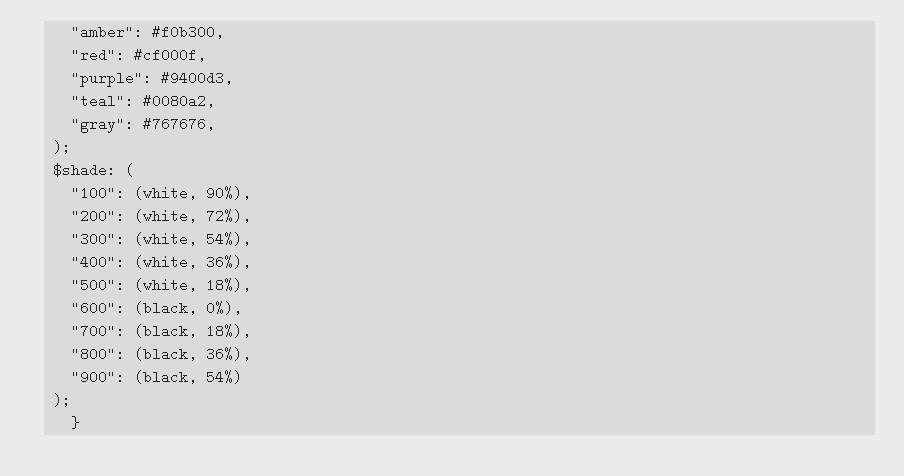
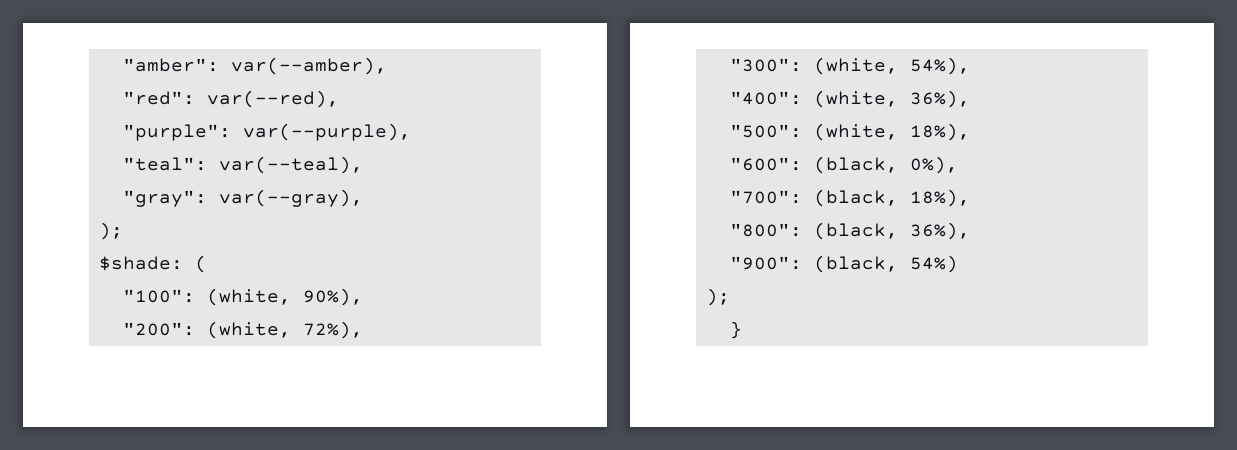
- "amber": #f0b300,
+ "amber": var(--amber),
- "red": #cf000f,
+ "red": var(--red),
- "purple": #9400d3,
+ "purple": var(--purple),
- "teal": #0080a2,
+ "teal": var(--teal),
- "gray": #767676,
+ "gray": var(--gray),

